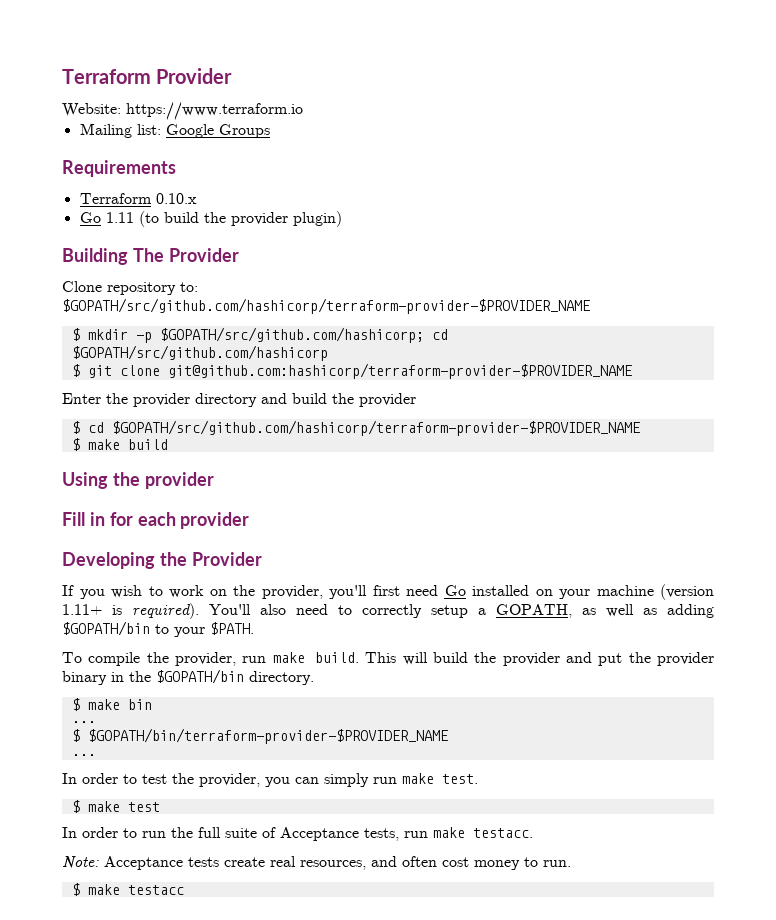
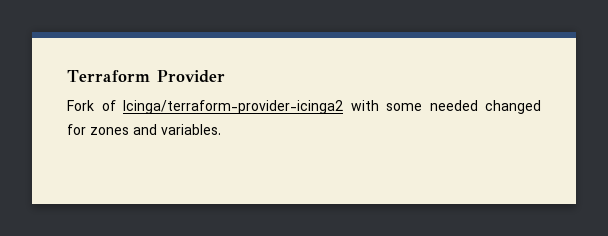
- Website: https://www.terraform.io
- Mailing list: Google Groups
- Requirements
- Terraform 0.10.x
- Go 1.11 (to build the provider plugin)
- Building The Provider
- Clone repository to: $GOPATH/src/github.com/hashicorp/terraform-provider-$PROVIDER_NAME
- $ mkdir -p $GOPATH/src/github.com/hashicorp; cd $GOPATH/src/github.com/hashicorp
- $ git clone git@github.com:hashicorp/terraform-provider-$PROVIDER_NAME
- Enter the provider directory and build the provider
- $ cd $GOPATH/src/github.com/hashicorp/terraform-provider-$PROVIDER_NAME
- $ make build
- Using the provider
- Fill in for each provider
- Developing the Provider
- If you wish to work on the provider, you'll first need Go installed on your machine (version 1.11+ is required). You'll also need to correctly setup a GOPATH, as well as adding $GOPATH/bin to your $PATH.
- To compile the provider, run make build. This will build the provider and put the provider binary in the $GOPATH/bin directory.
- $ make bin
- ...
- $ $GOPATH/bin/terraform-provider-$PROVIDER_NAME
- ...
- In order to test the provider, you can simply run make test.
- $ make test
- In order to run the full suite of Acceptance tests, run make testacc.
- Note: Acceptance tests create real resources, and often cost money to run.
- $ make testacc
+ Fork of Icinga/terraform-provider-icinga2 with some needed changed for zones and variables.

